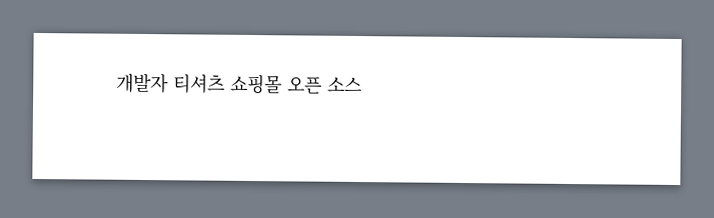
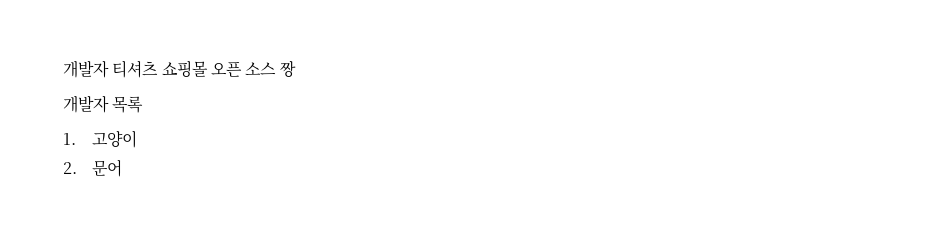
- 개발자 티셔츠 쇼핑몰 오픈 소스
+ 개발자 티셔츠 쇼핑몰 오픈 소스 짱
+ 개발자 목록
+ 1. 고양이
+ 2. 문어

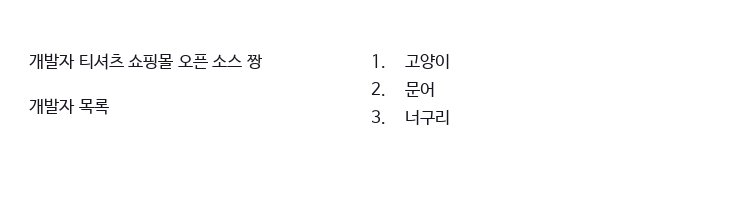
+ 3. 너구리

